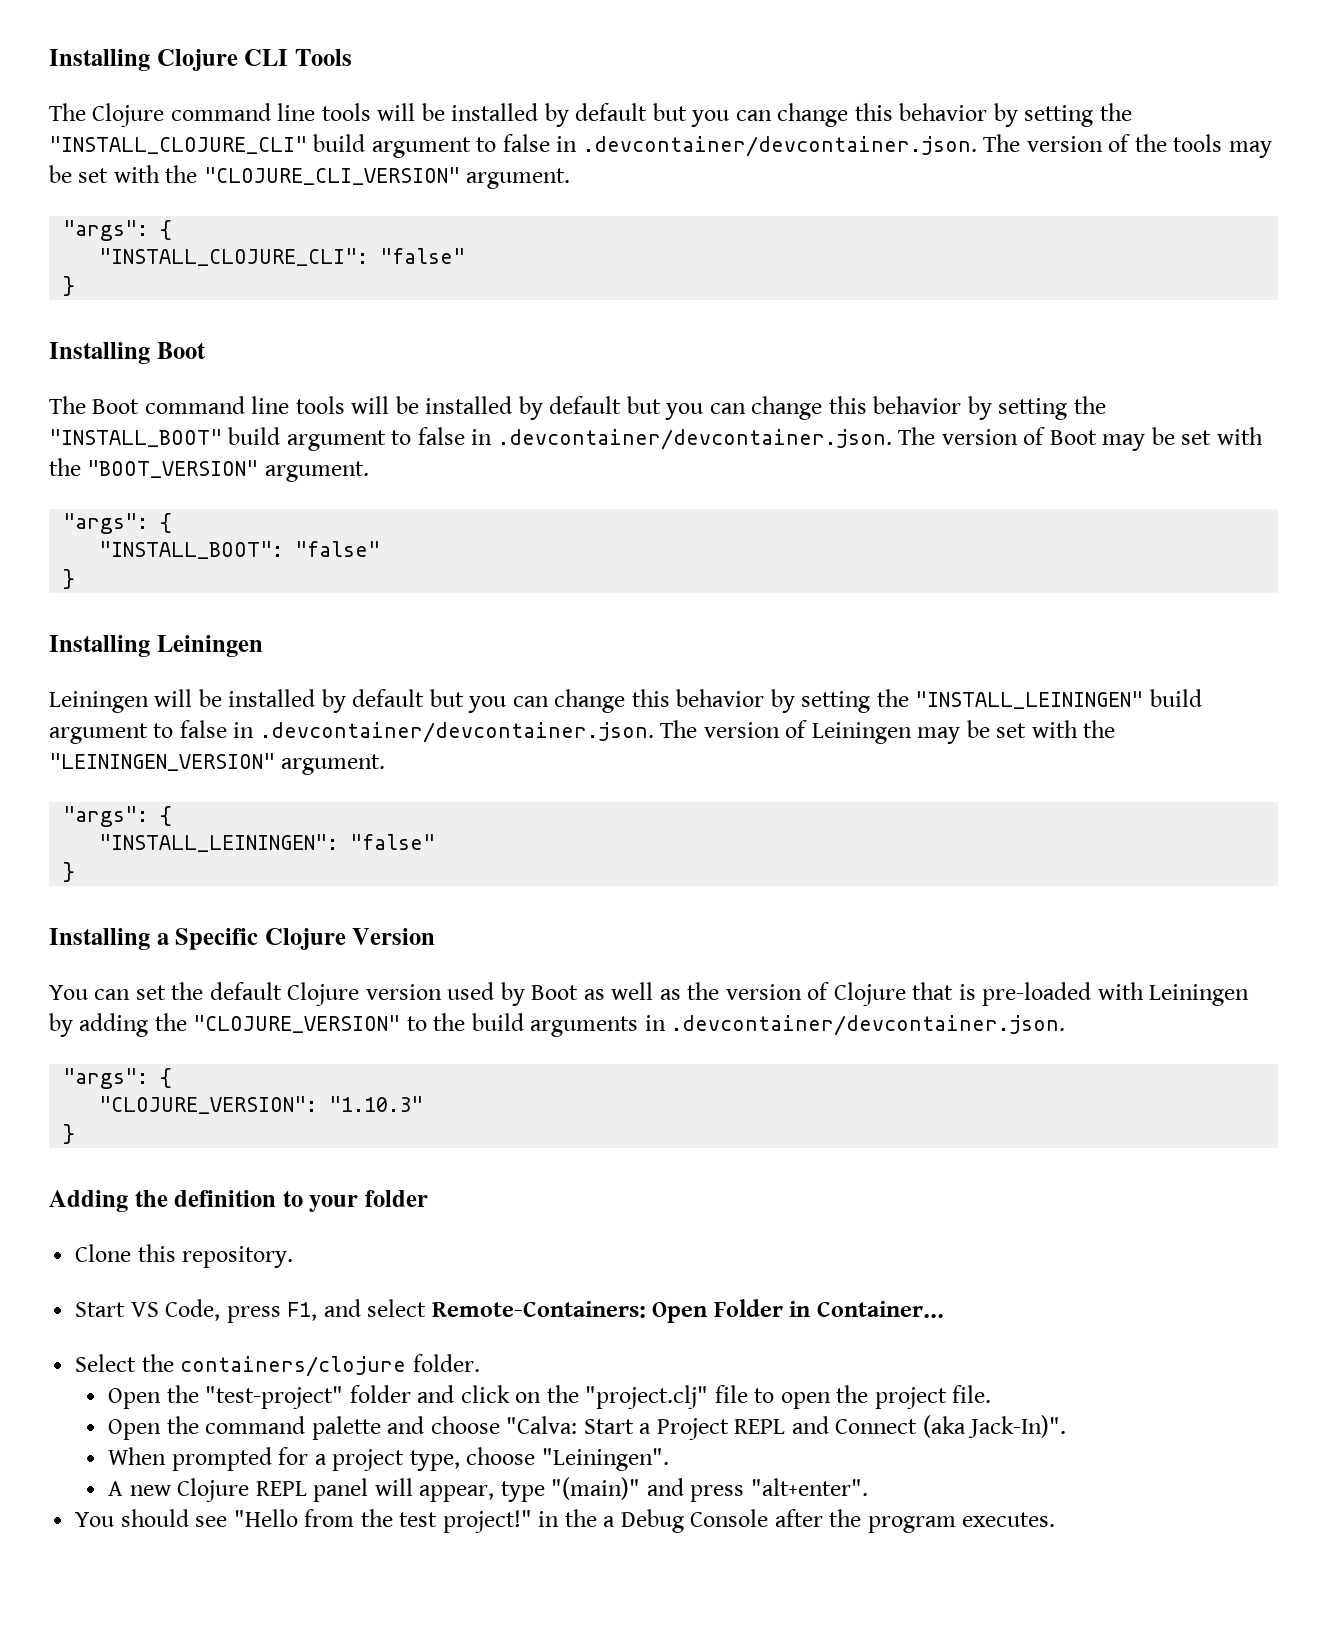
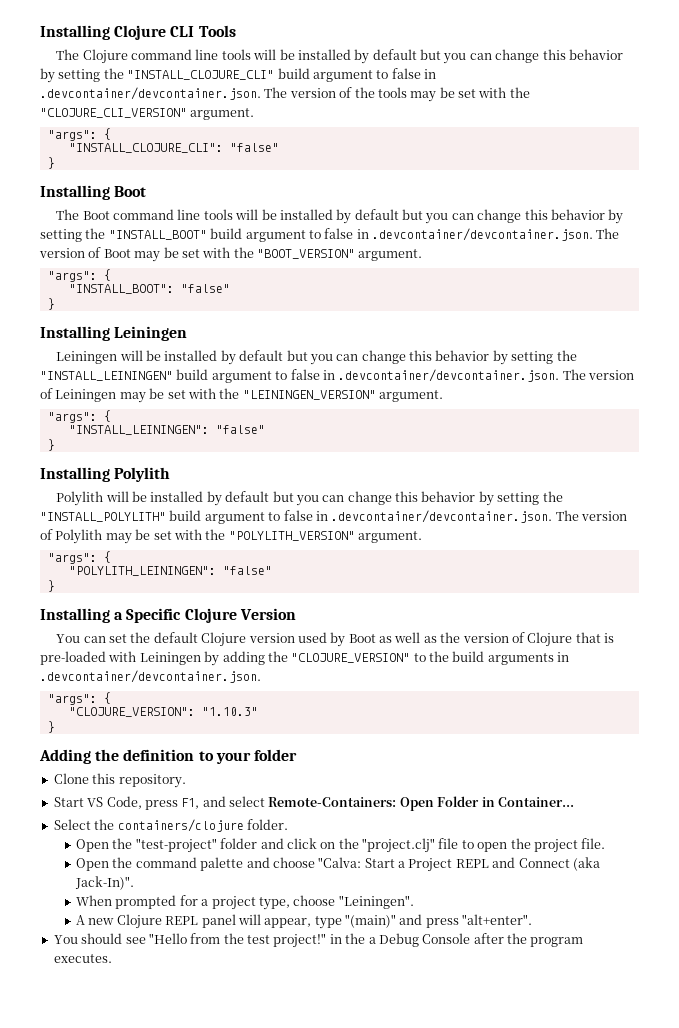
+ Installing Polylith
+ Polylith will be installed by default but you can change this behavior by setting the "INSTALL_POLYLITH" build argument to false in .devcontainer/devcontainer.json. The version of Polylith may be set with the "POLYLITH_VERSION" argument.
+ "args": {
+ "POLYLITH_LEININGEN": "false"
+ }

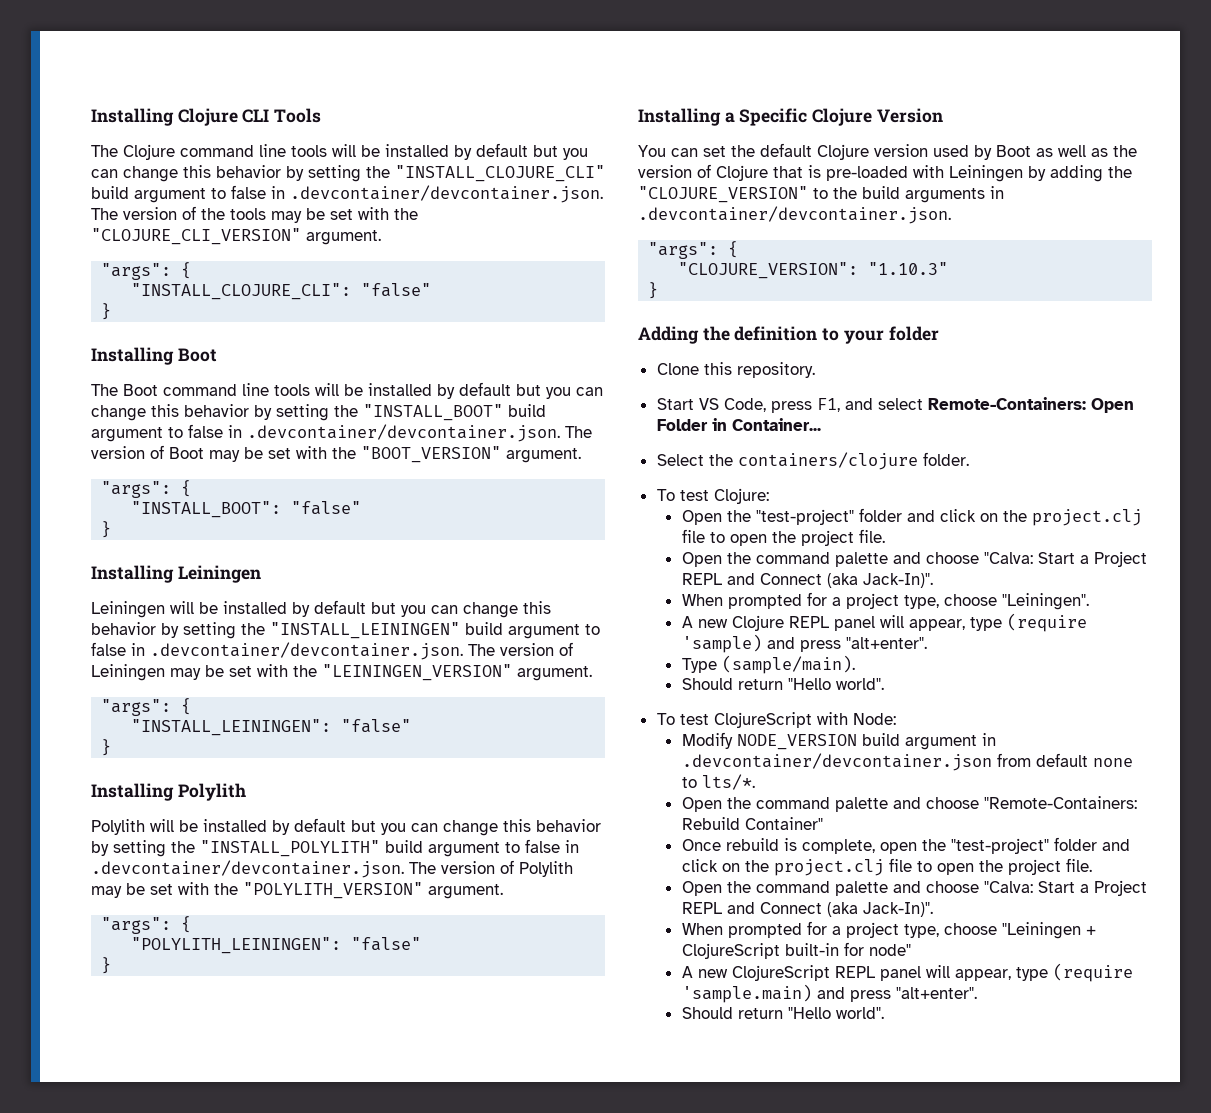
+ To test Clojure:
- Open the "test-project" folder and click on the "project.clj" file to open the project file.
+ Open the "test-project" folder and click on the project.clj file to open the project file.
- A new Clojure REPL panel will appear, type "(main)" and press "alt+enter".
- You should see "Hello from the test project!" in the a Debug Console after the program executes.
+ A new Clojure REPL panel will appear, type (require 'sample) and press "alt+enter".
+ Type (sample/main).
+ Should return "Hello world".
+ To test ClojureScript with Node:
+ Modify NODE_VERSION build argument in .devcontainer/devcontainer.json from default none to lts/*.
+ Open the command palette and choose "Remote-Containers: Rebuild Container"
+ Once rebuild is complete, open the "test-project" folder and click on the project.clj file to open the project file.
+ Open the command palette and choose "Calva: Start a Project REPL and Connect (aka Jack-In)".
+ When prompted for a project type, choose "Leiningen + ClojureScript built-in for node"
+ A new ClojureScript REPL panel will appear, type (require 'sample.main) and press "alt+enter".
+ Should return "Hello world".

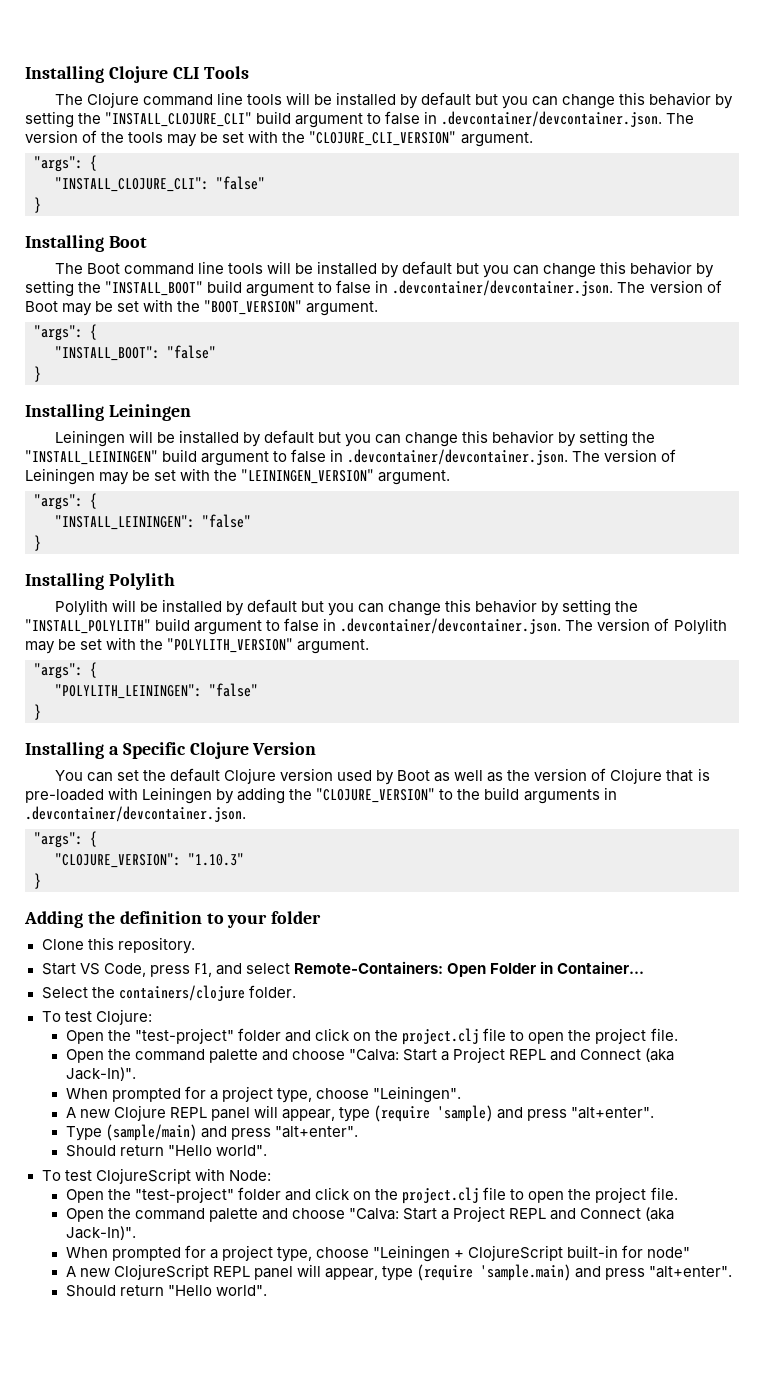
- Type (sample/main).
+ Type (sample/main) and press "alt+enter".
  To test ClojureScript with Node:
- Modify NODE_VERSION build argument in .devcontainer/devcontainer.json from default none to lts/*.
- Open the command palette and choose "Remote-Containers: Rebuild Container"
- Once rebuild is complete, open the "test-project" folder and click on the project.clj file to open the project file.
+ Open the "test-project" folder and click on the project.clj file to open the project file.

